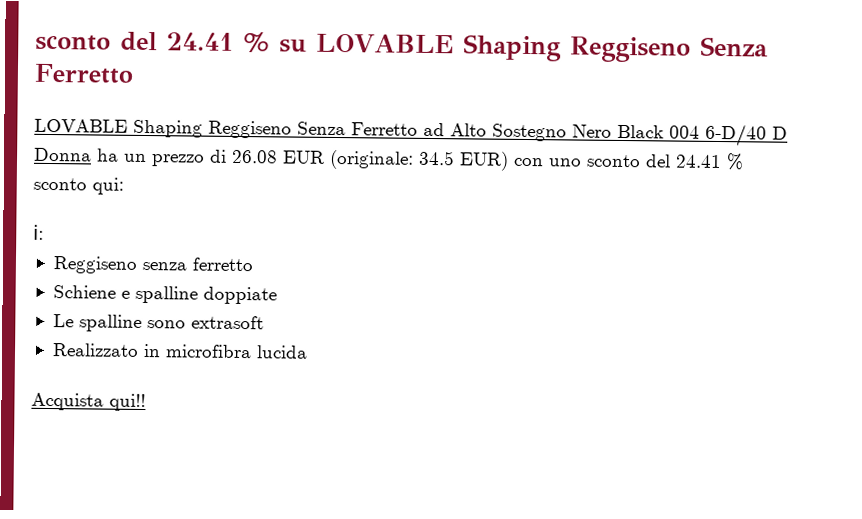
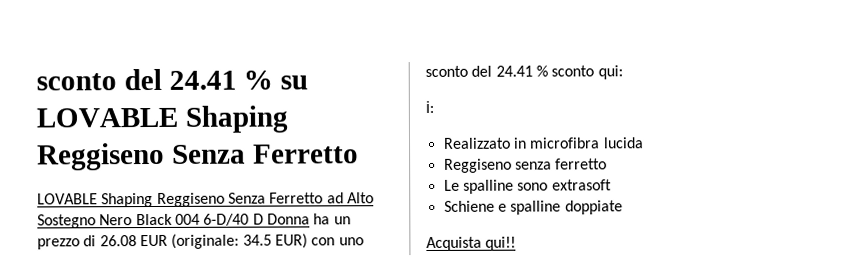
+ Realizzato in microfibra lucida
+ Le spalline sono extrasoft
- Le spalline sono extrasoft
- Realizzato in microfibra lucida

